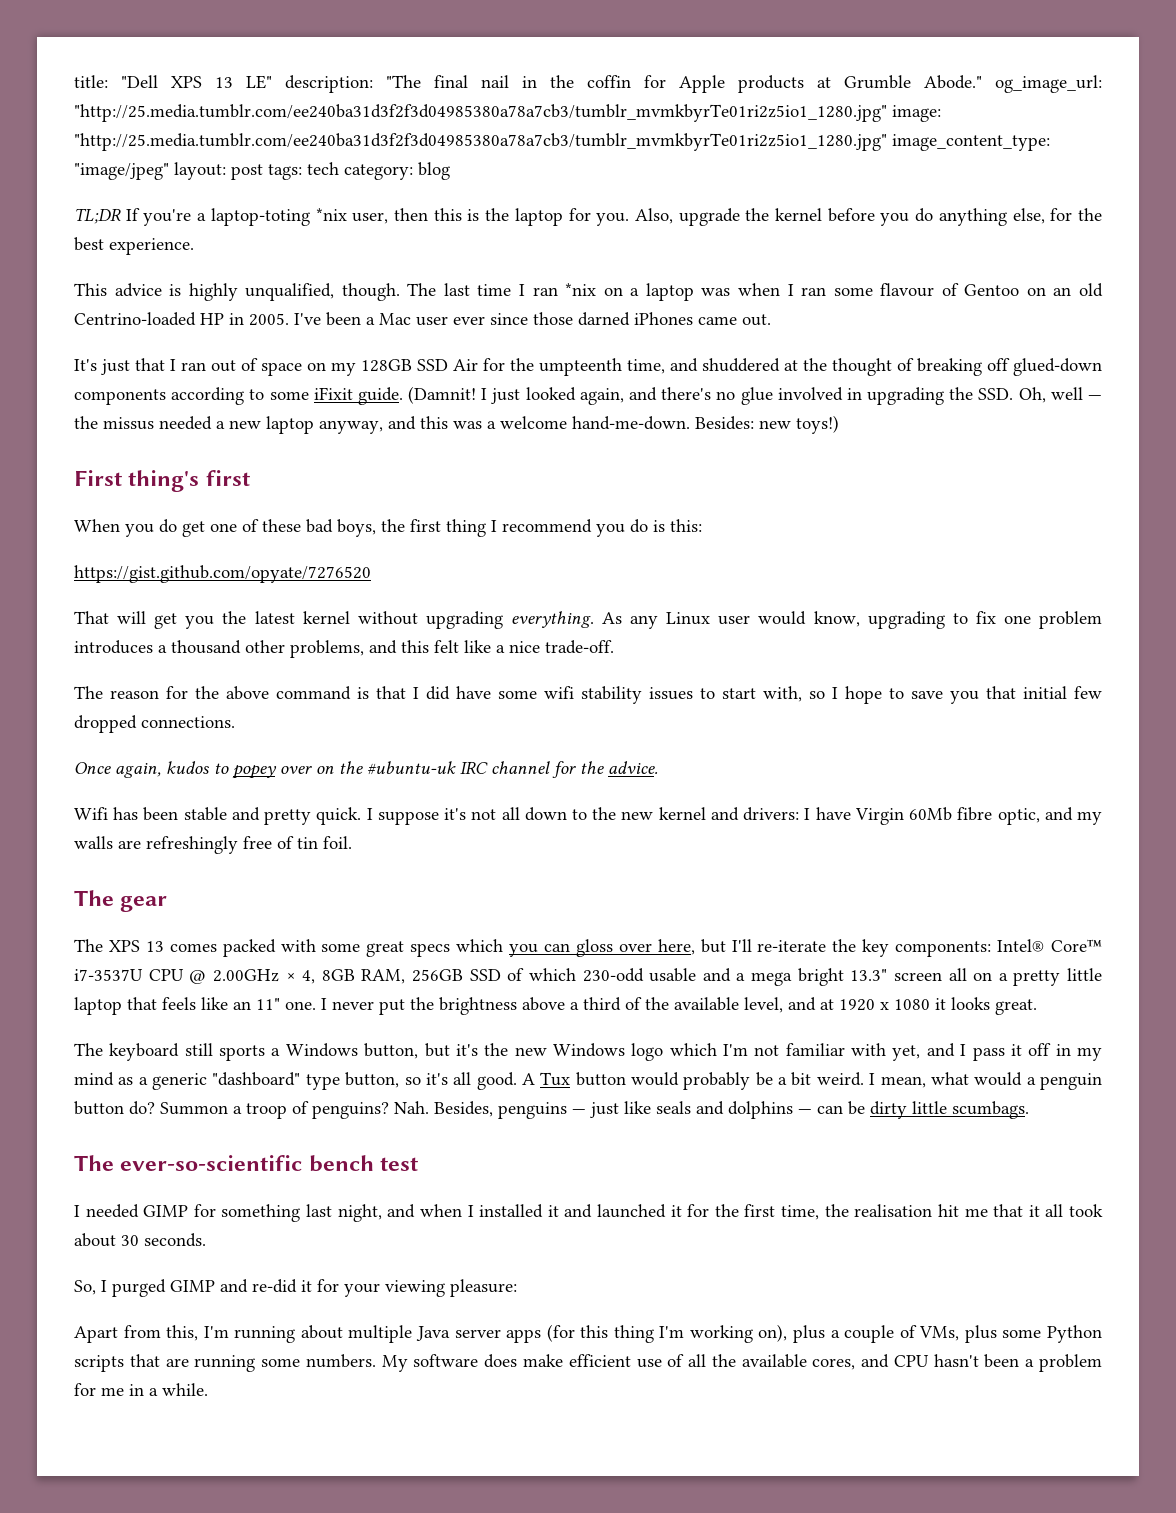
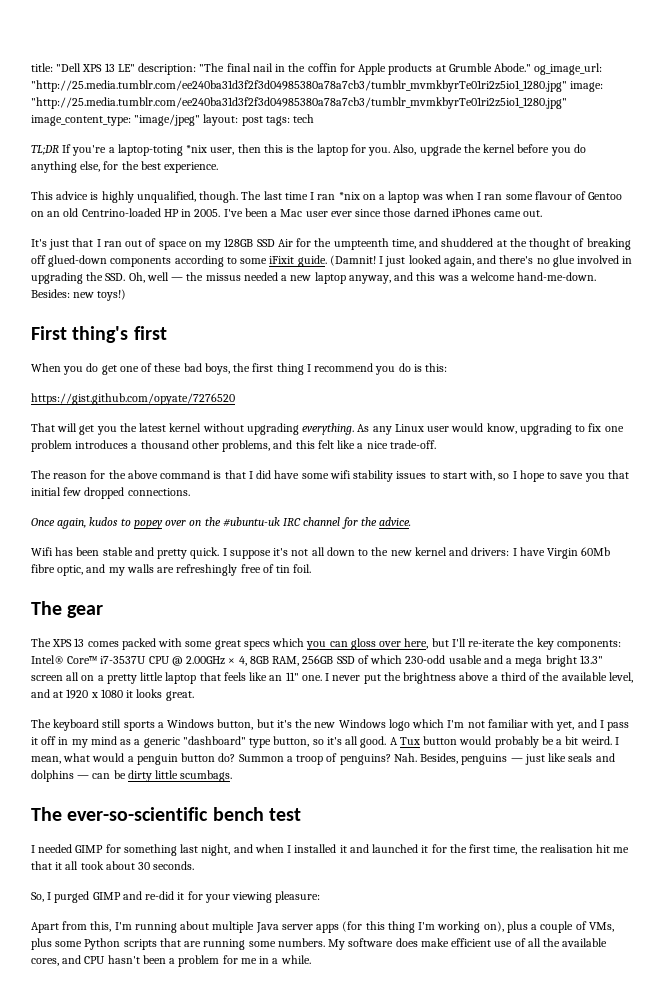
- title: "Dell XPS 13 LE" description: "The final nail in the coffin for Apple products at Grumble Abode." og_image_url: "http://25.media.tumblr.com/ee240ba31d3f2f3d04985380a78a7cb3/tumblr_mvmkbyrTe01ri2z5io1_1280.jpg" image: "http://25.media.tumblr.com/ee240ba31d3f2f3d04985380a78a7cb3/tumblr_mvmkbyrTe01ri2z5io1_1280.jpg" image_content_type: "image/jpeg" layout: post tags: tech category: blog
+ title: "Dell XPS 13 LE" description: "The final nail in the coffin for Apple products at Grumble Abode." og_image_url: "http://25.media.tumblr.com/ee240ba31d3f2f3d04985380a78a7cb3/tumblr_mvmkbyrTe01ri2z5io1_1280.jpg" image: "http://25.media.tumblr.com/ee240ba31d3f2f3d04985380a78a7cb3/tumblr_mvmkbyrTe01ri2z5io1_1280.jpg" image_content_type: "image/jpeg" layout: post tags: tech

